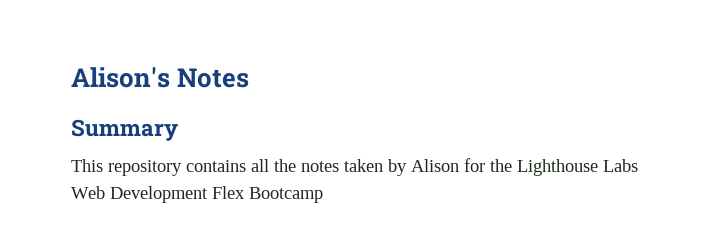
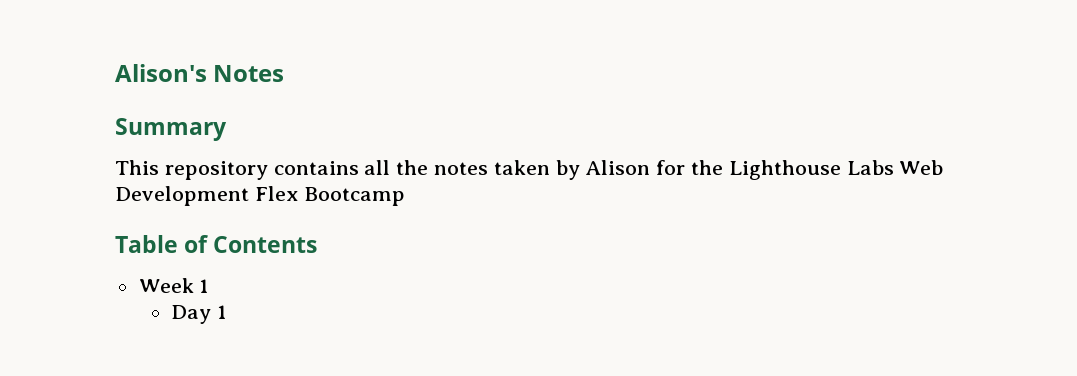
+ Table of Contents
+ Week 1
+ Day 1

